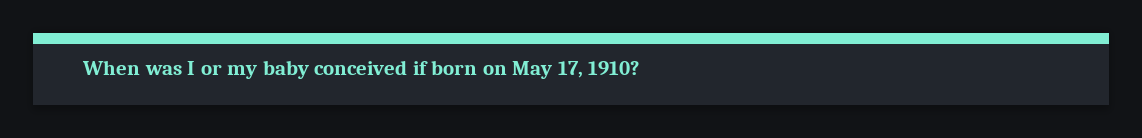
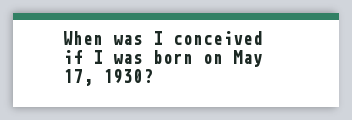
- When was I or my baby conceived if born on May 17, 1910?
+ When was I conceived if I was born on May 17, 1930?

